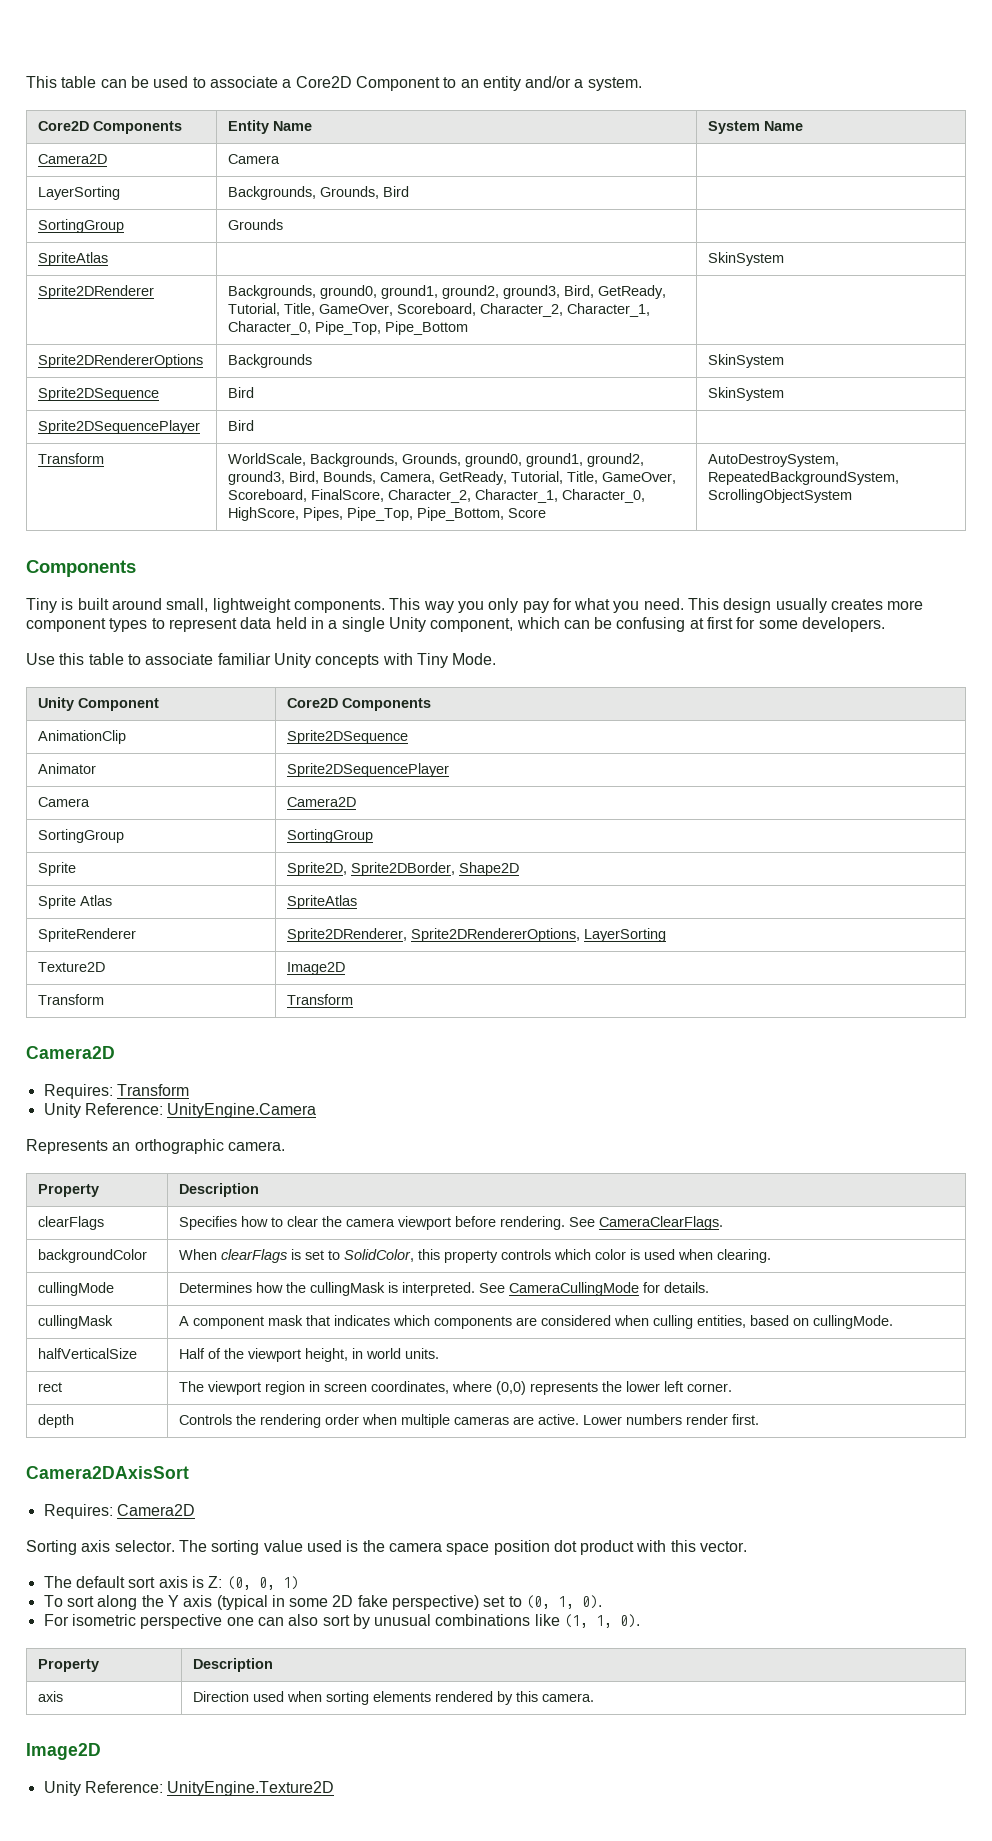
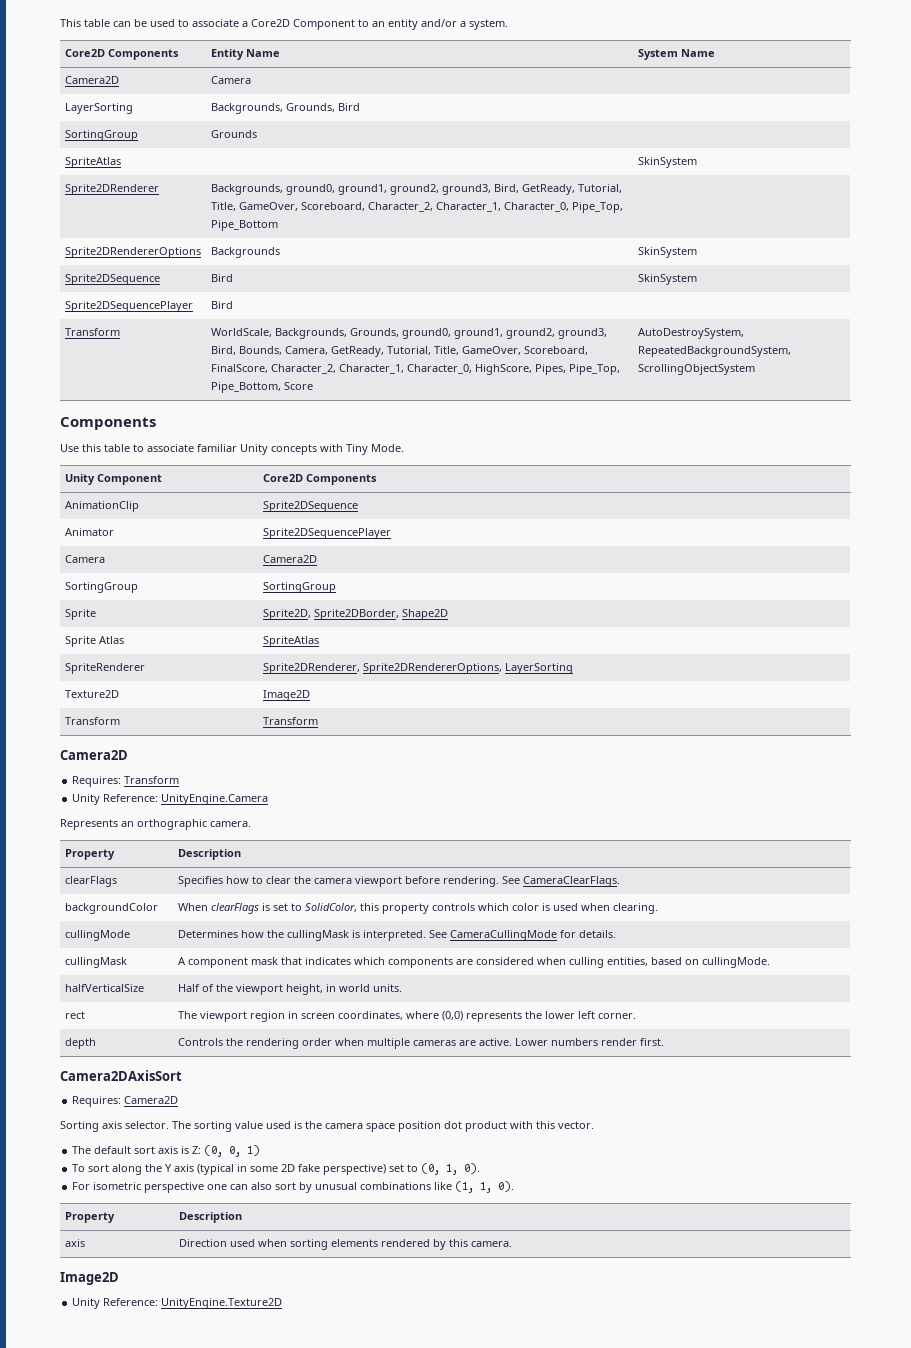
- Tiny is built around small, lightweight components. This way you only pay for what you need. This design usually creates more component types to represent data held in a single Unity component, which can be confusing at first for some developers.

